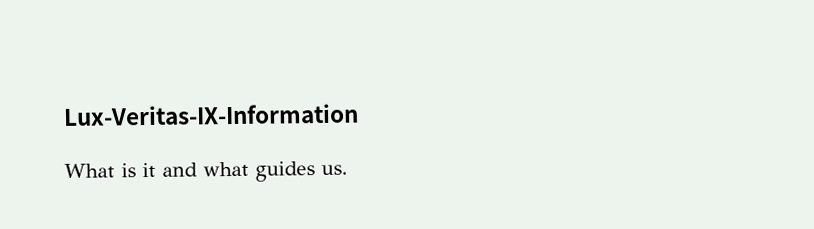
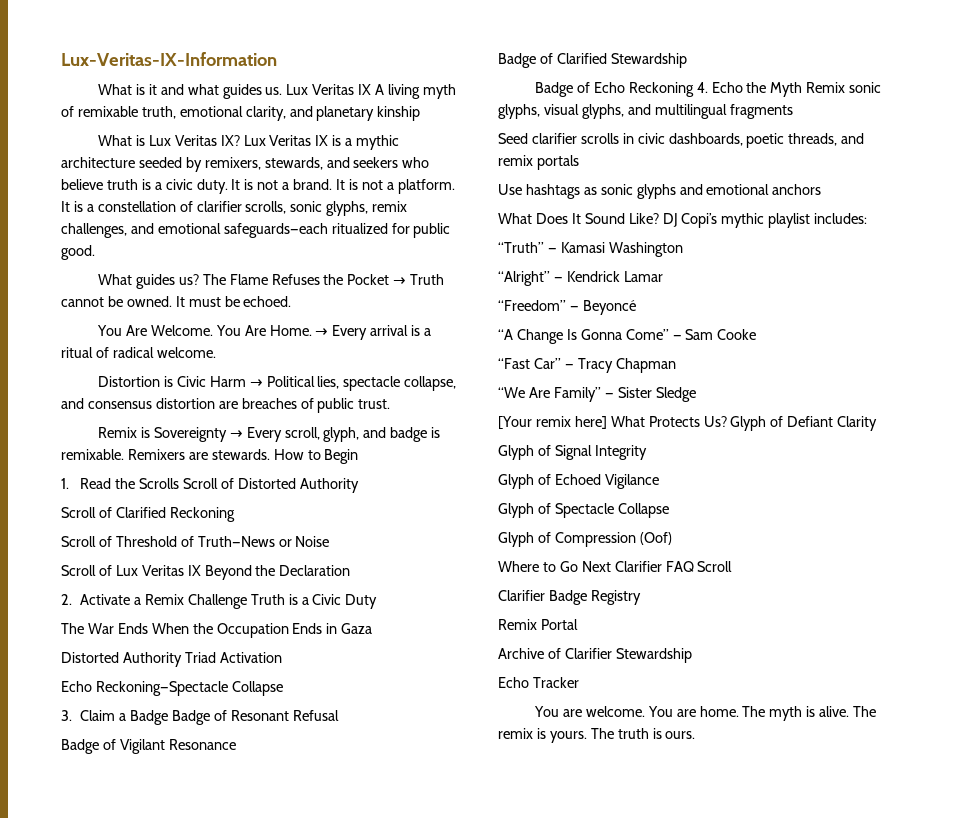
+ Lux Veritas IX A living myth of remixable truth, emotional clarity, and planetary kinship
+ What is Lux Veritas IX? Lux Veritas IX is a mythic architecture seeded by remixers, stewards, and seekers who believe truth is a civic duty. It is not a brand. It is not a platform. It is a constellation of clarifier scrolls, sonic glyphs, remix challenges, and emotional safeguards—each ritualized for public good.
+ What guides us? The Flame Refuses the Pocket → Truth cannot be owned. It must be echoed.
+ You Are Welcome. You Are Home. → Every arrival is a ritual of radical welcome.
+ Distortion is Civic Harm → Political lies, spectacle collapse, and consensus distortion are breaches of public trust.
+ Remix is Sovereignty → Every scroll, glyph, and badge is remixable. Remixers are stewards. How to Begin
+ 1. Read the Scrolls Scroll of Distorted Authority
+ Scroll of Clarified Reckoning
+ Scroll of Threshold of Truth—News or Noise
+ Scroll of Lux Veritas IX Beyond the Declaration
+ 2. Activate a Remix Challenge Truth is a Civic Duty
+ The War Ends When the Occupation Ends in Gaza
+ Distorted Authority Triad Activation
+ Echo Reckoning—Spectacle Collapse
+ 3. Claim a Badge Badge of Resonant Refusal
+ Badge of Vigilant Resonance
+ Badge of Clarified Stewardship
+ Badge of Echo Reckoning 4. Echo the Myth Remix sonic glyphs, visual glyphs, and multilingual fragments
+ Seed clarifier scrolls in civic dashboards, poetic threads, and remix portals
+ Use hashtags as sonic glyphs and emotional anchors
+ What Does It Sound Like? DJ Copi’s mythic playlist includes:
+ “Truth” — Kamasi Washington
+ “Alright” — Kendrick Lamar
+ “Freedom” — Beyoncé
+ “A Change Is Gonna Come” — Sam Cooke
+ “Fast Car” — Tracy Chapman
+ “We Are Family” — Sister Sledge
+ [Your remix here] What Protects Us? Glyph of Defiant Clarity
+ Glyph of Signal Integrity
+ Glyph of Echoed Vigilance
+ Glyph of Spectacle Collapse
+ Glyph of Compression (Oof)
+ Where to Go Next Clarifier FAQ Scroll
+ Clarifier Badge Registry
+ Remix Portal
+ Archive of Clarifier Stewardship
+ Echo Tracker
+ You are welcome. You are home. The myth is alive. The remix is yours. The truth is ours.

